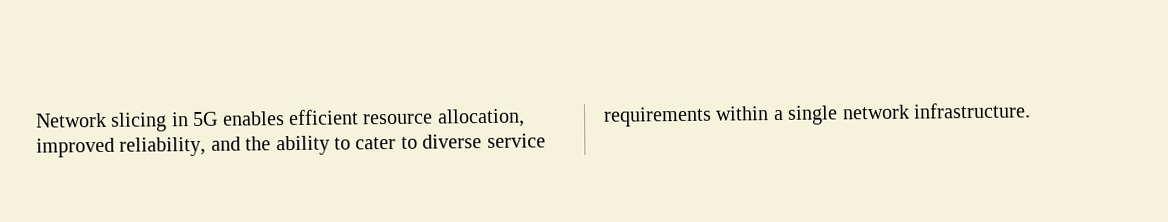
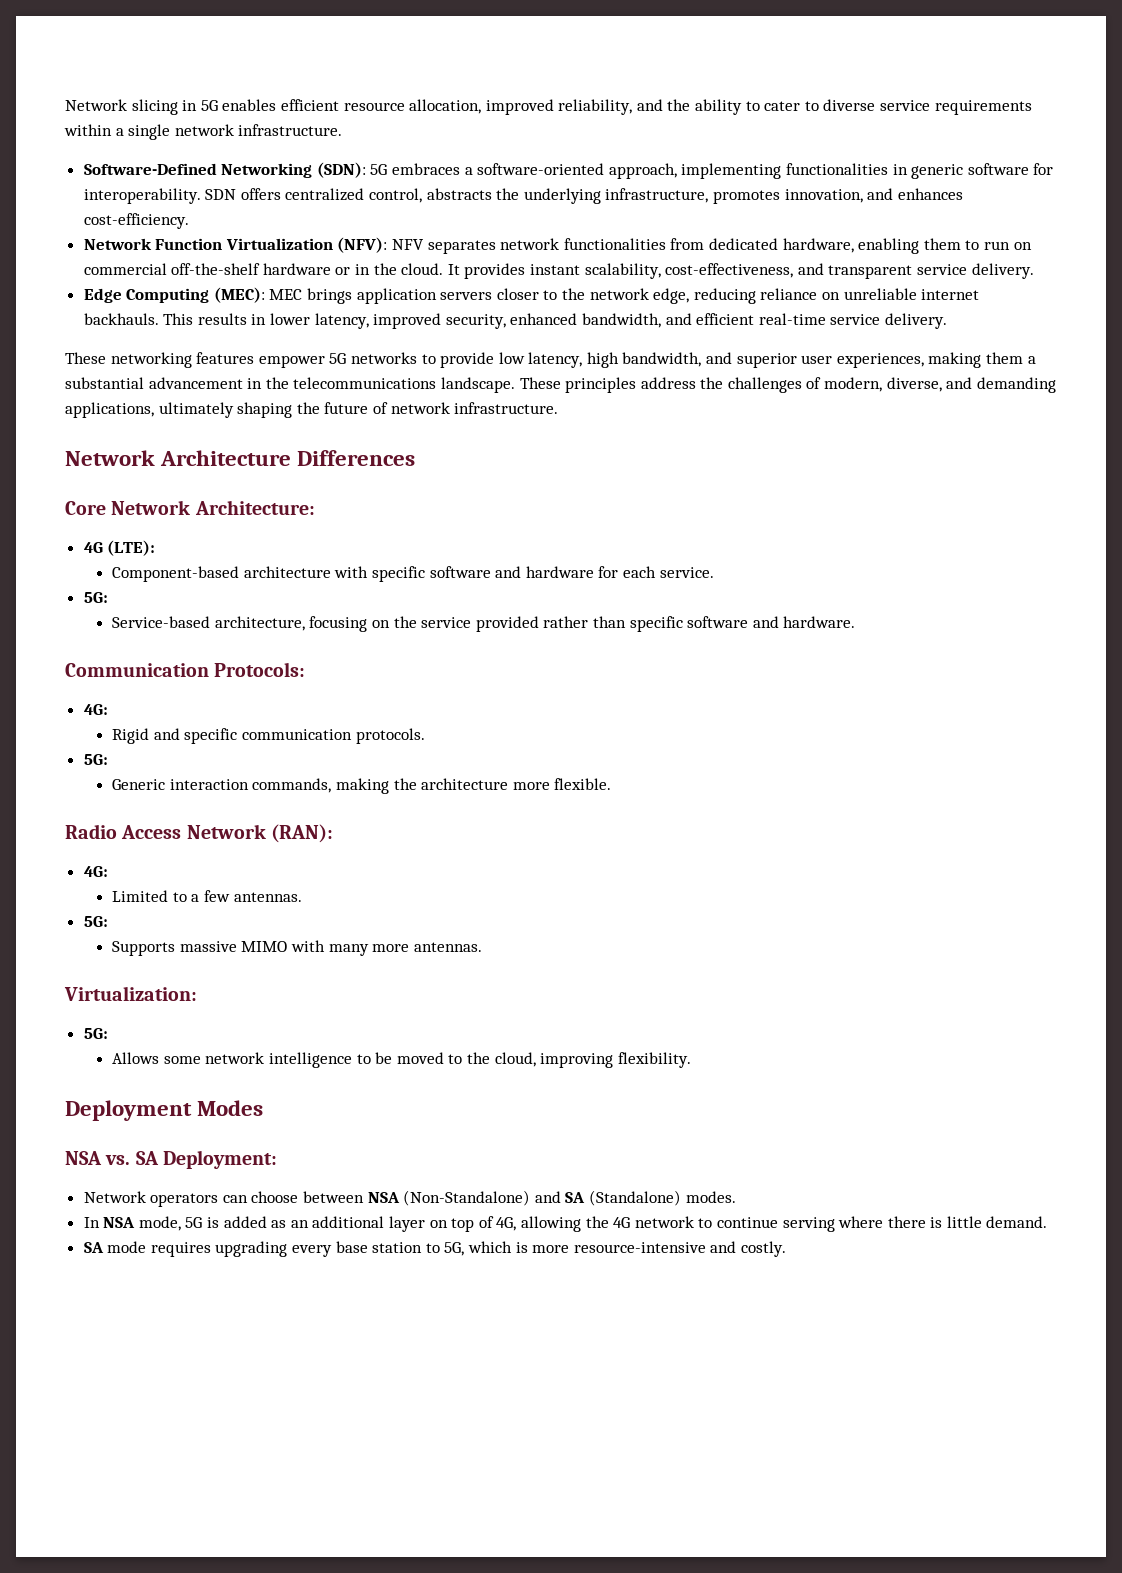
+ Software-Defined Networking (SDN): 5G embraces a software-oriented approach, implementing functionalities in generic software for interoperability. SDN offers centralized control, abstracts the underlying infrastructure, promotes innovation, and enhances cost-efficiency.
+ Network Function Virtualization (NFV): NFV separates network functionalities from dedicated hardware, enabling them to run on commercial off-the-shelf hardware or in the cloud. It provides instant scalability, cost-effectiveness, and transparent service delivery.
+ Edge Computing (MEC): MEC brings application servers closer to the network edge, reducing reliance on unreliable internet backhauls. This results in lower latency, improved security, enhanced bandwidth, and efficient real-time service delivery.
+ These networking features empower 5G networks to provide low latency, high bandwidth, and superior user experiences, making them a substantial advancement in the telecommunications landscape. These principles address the challenges of modern, diverse, and demanding applications, ultimately shaping the future of network infrastructure.
+ Network Architecture Differences
+ Core Network Architecture:
+ 4G (LTE):
+ Component-based architecture with specific software and hardware for each service.
+ 5G:
+ Service-based architecture, focusing on the service provided rather than specific software and hardware.
+ Communication Protocols:
+ 4G:
+ Rigid and specific communication protocols.
+ 5G:
+ Generic interaction commands, making the architecture more flexible.
+ Radio Access Network (RAN):
+ 4G:
+ Limited to a few antennas.
+ 5G:
+ Supports massive MIMO with many more antennas.
+ Virtualization:
+ 5G:
+ Allows some network intelligence to be moved to the cloud, improving flexibility.
+ Deployment Modes
+ NSA vs. SA Deployment:
+ Network operators can choose between NSA (Non-Standalone) and SA (Standalone) modes.
+ In NSA mode, 5G is added as an additional layer on top of 4G, allowing the 4G network to continue serving where there is little demand.
+ SA mode requires upgrading every base station to 5G, which is more resource-intensive and costly.

